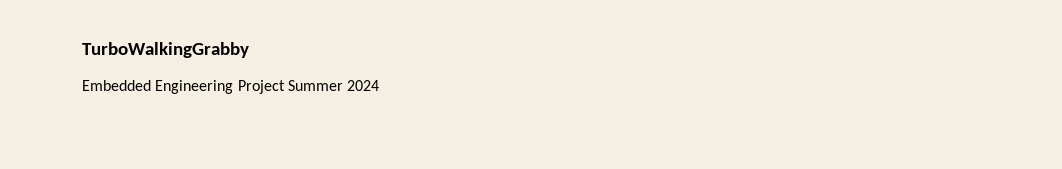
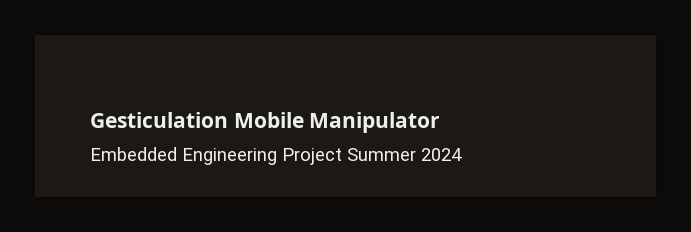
- TurboWalkingGrabby
+ Gesticulation Mobile Manipulator

